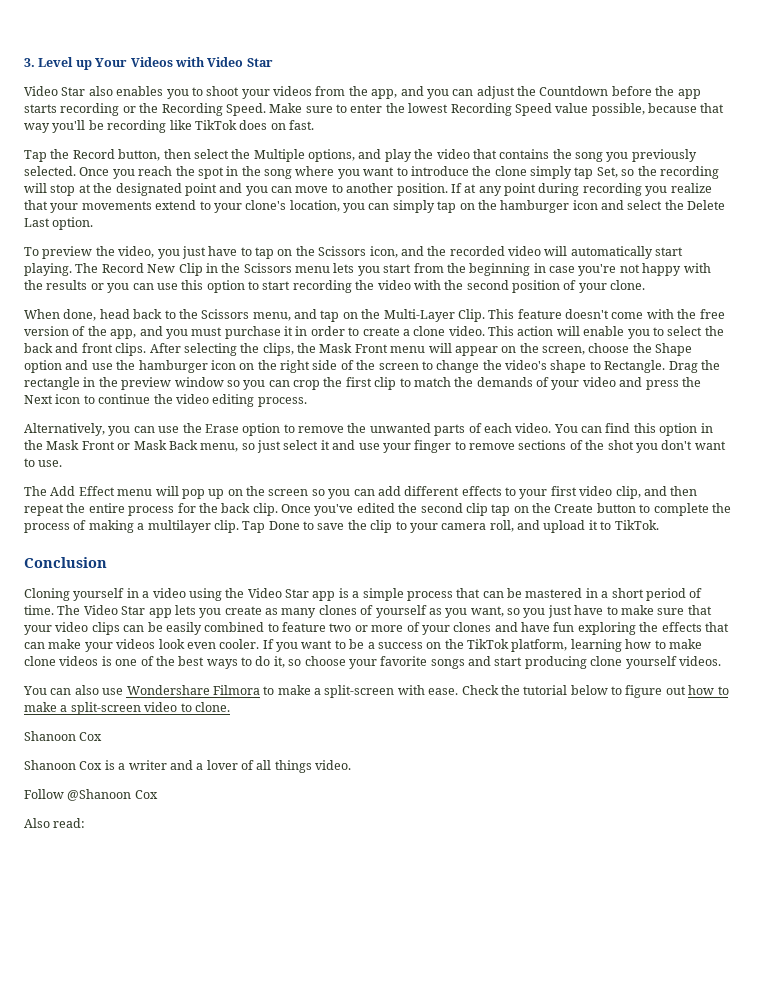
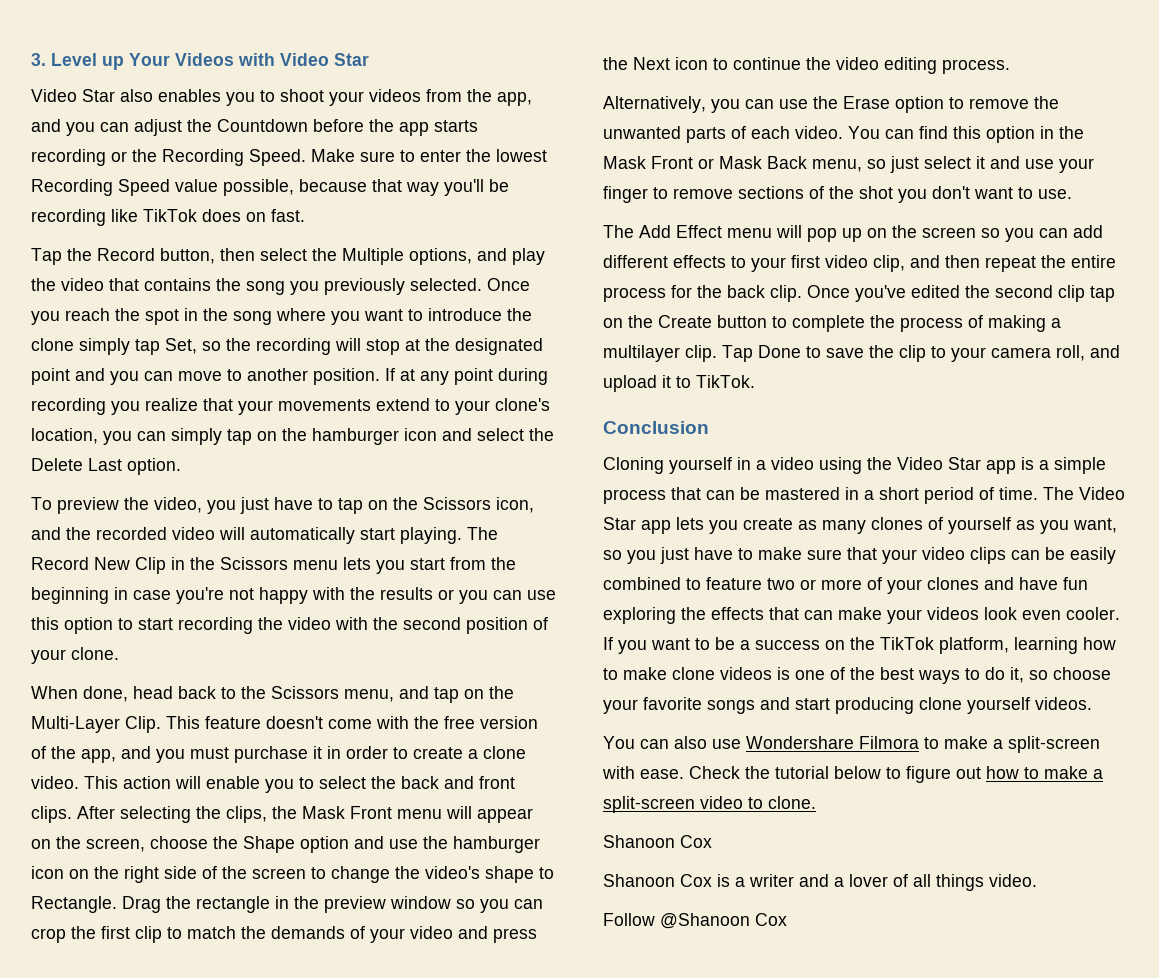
- Also read:

